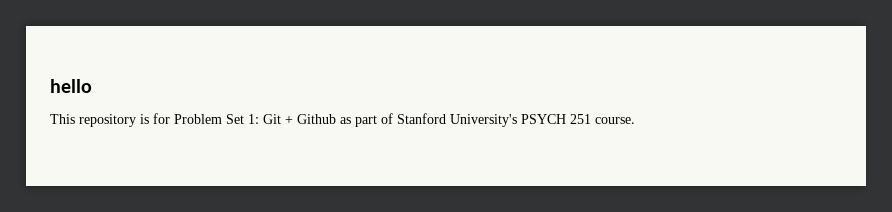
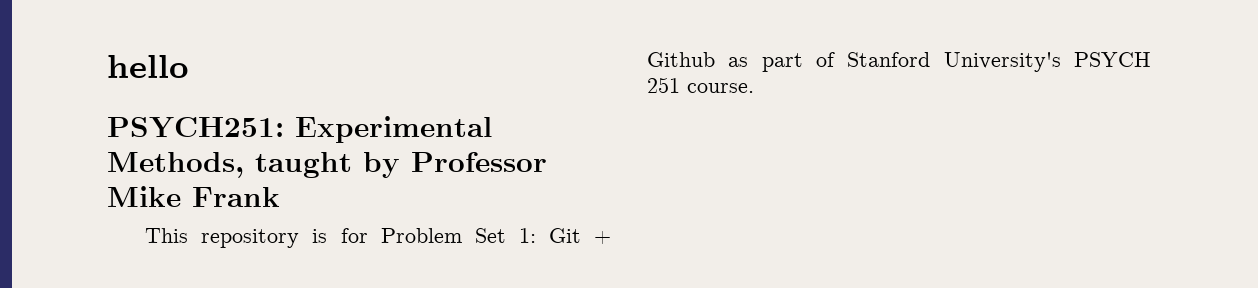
+ PSYCH251: Experimental Methods, taught by Professor Mike Frank

